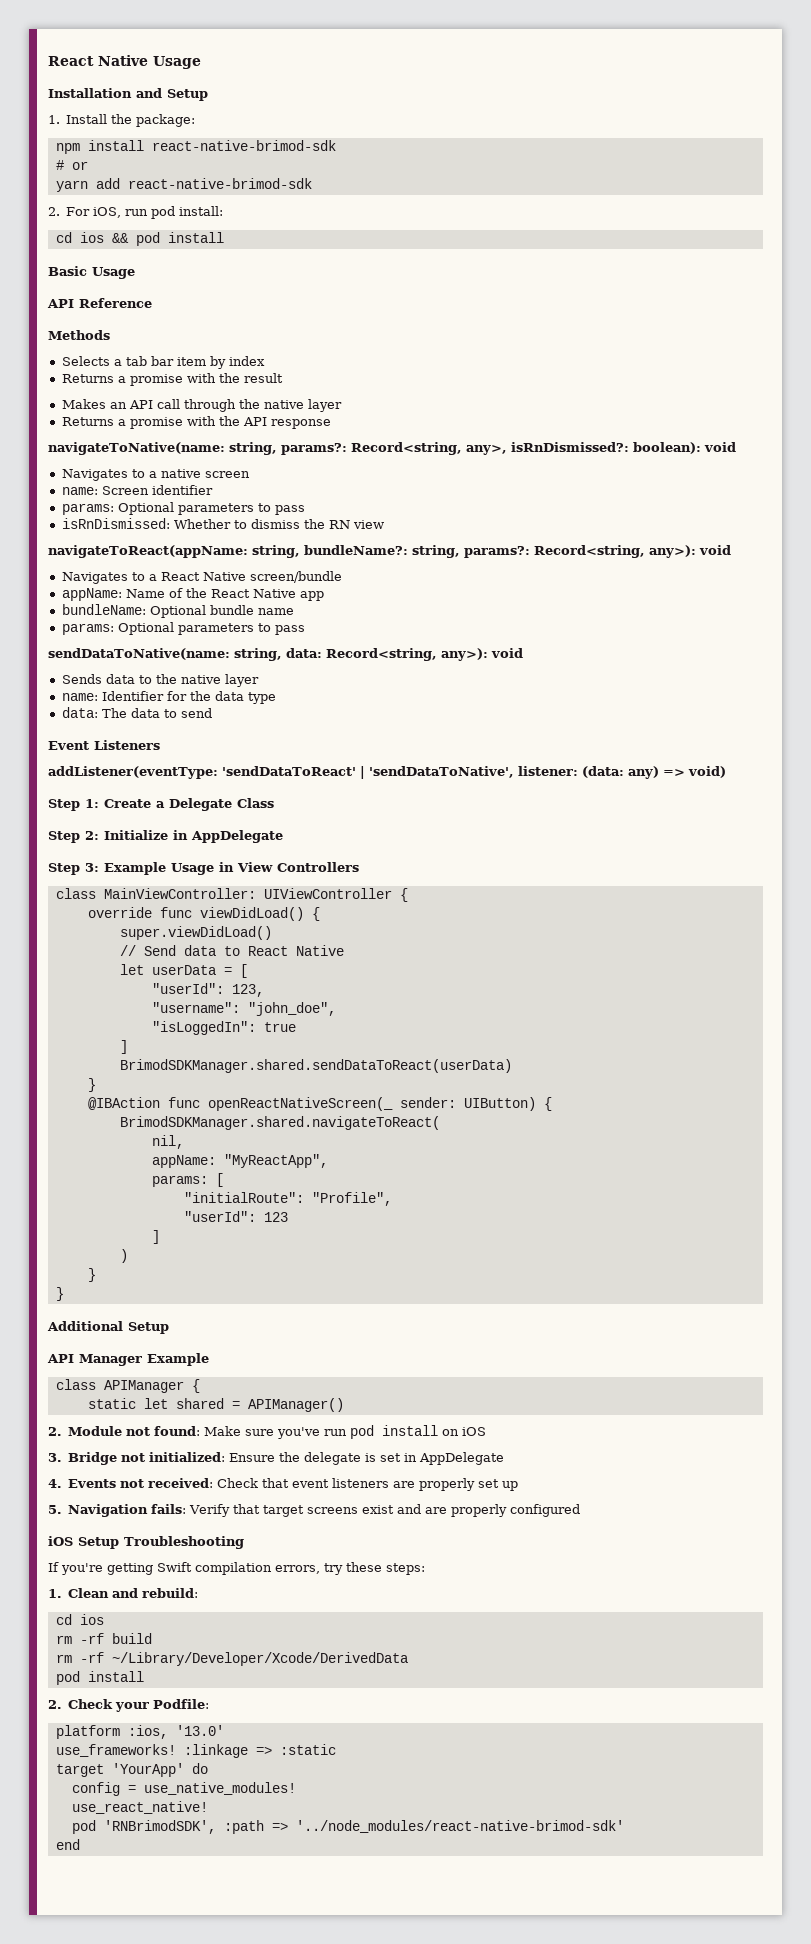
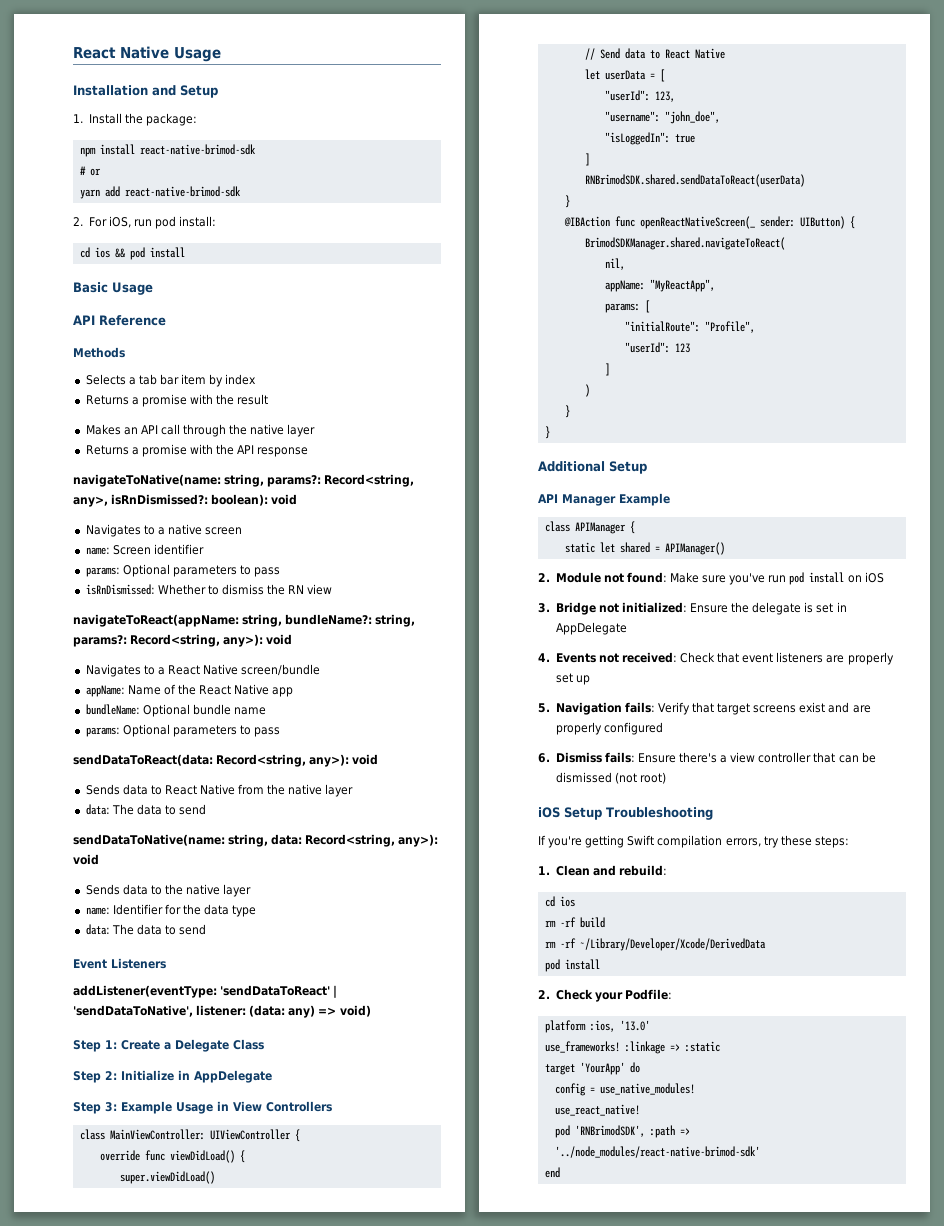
+ sendDataToReact(data: Record<string, any>): void
+ Sends data to React Native from the native layer
+ data: The data to send
- BrimodSDKManager.shared.sendDataToReact(userData)
+ RNBrimodSDK.shared.sendDataToReact(userData)
+ 6. Dismiss fails: Ensure there's a view controller that can be dismissed (not root)

